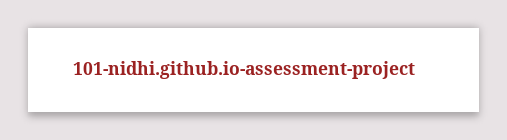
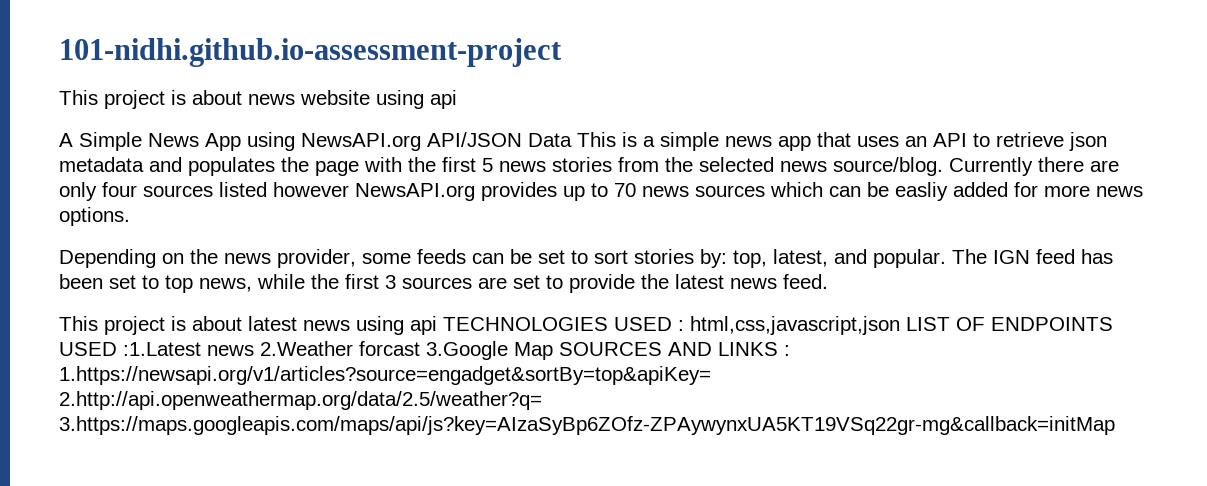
+ This project is about news website using api
+ A Simple News App using NewsAPI.org API/JSON Data This is a simple news app that uses an API to retrieve json metadata and populates the page with the first 5 news stories from the selected news source/blog. Currently there are only four sources listed however NewsAPI.org provides up to 70 news sources which can be easliy added for more news options.
+ Depending on the news provider, some feeds can be set to sort stories by: top, latest, and popular. The IGN feed has been set to top news, while the first 3 sources are set to provide the latest news feed.
+ This project is about latest news using api TECHNOLOGIES USED : html,css,javascript,json LIST OF ENDPOINTS USED :1.Latest news 2.Weather forcast 3.Google Map SOURCES AND LINKS : 1.https://newsapi.org/v1/articles?source=engadget&sortBy=top&apiKey= 2.http://api.openweathermap.org/data/2.5/weather?q= 3.https://maps.googleapis.com/maps/api/js?key=AIzaSyBp6ZOfz-ZPAywynxUA5KT19VSq22gr-mg&callback=initMap

